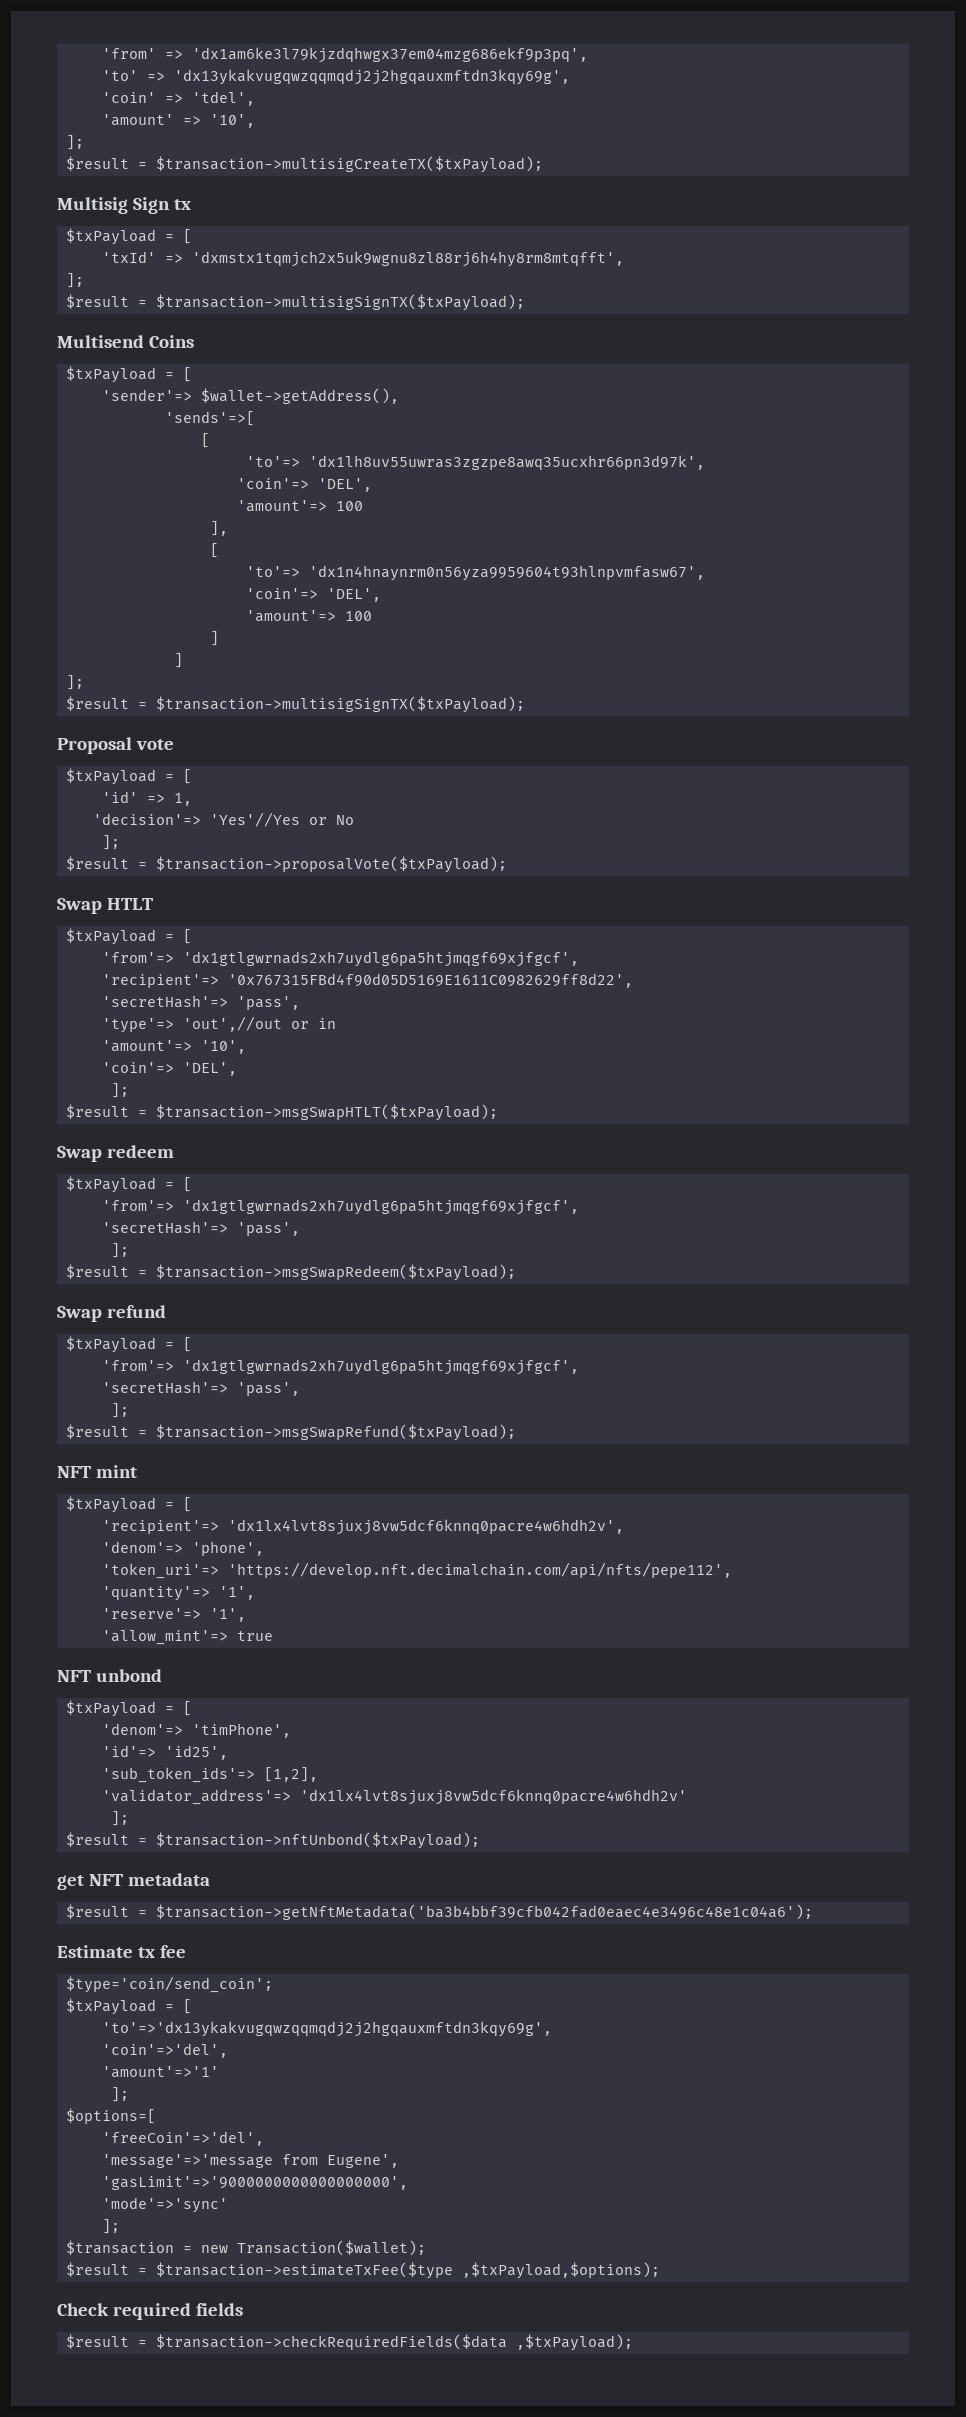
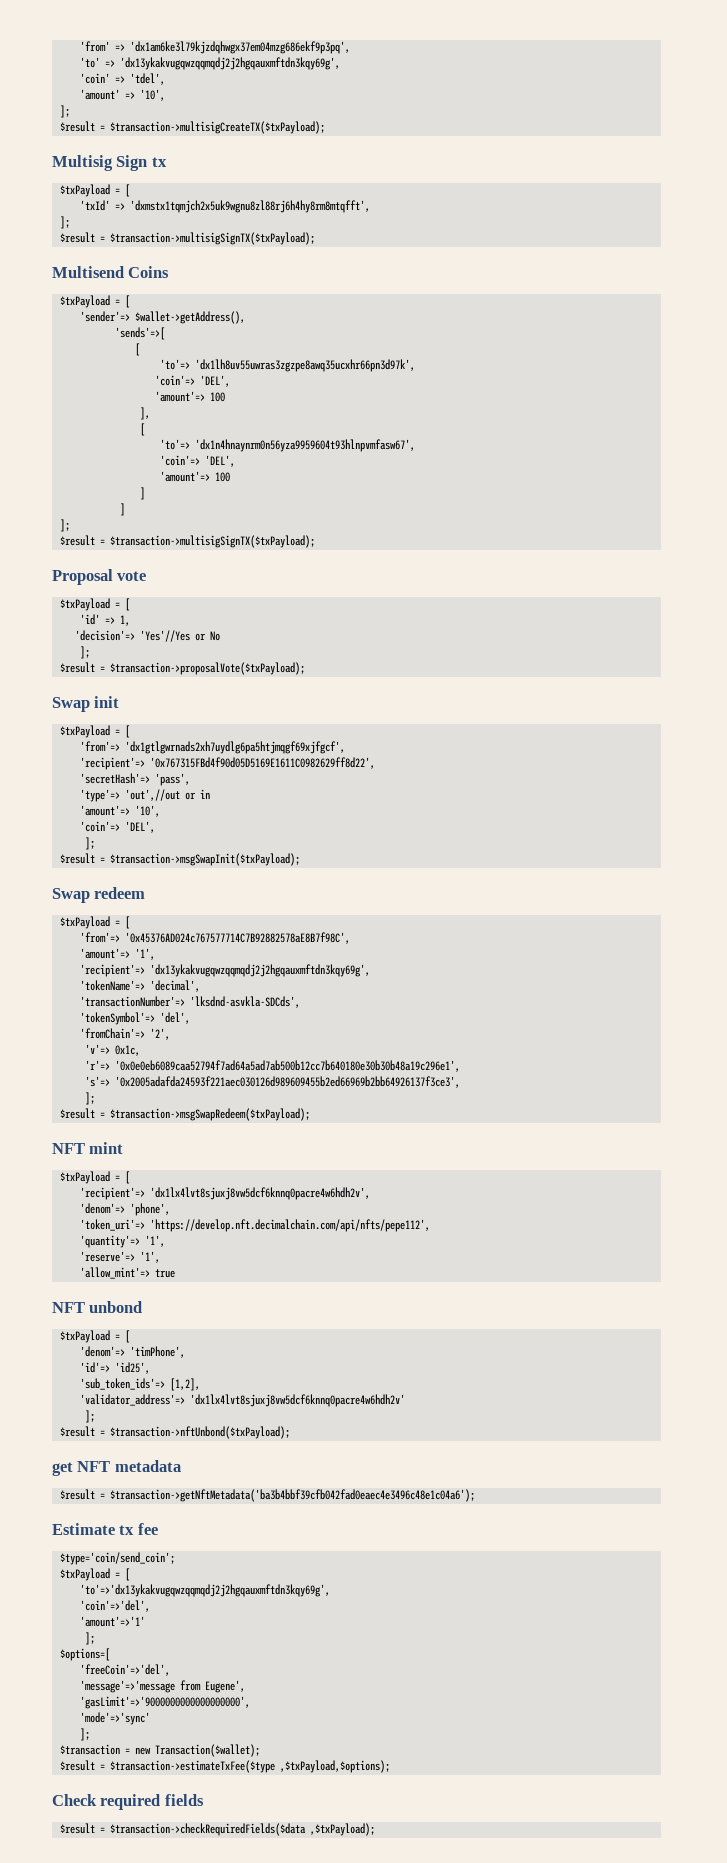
- Swap HTLT
+ Swap init
- $result = $transaction->msgSwapHTLT($txPayload);
+ $result = $transaction->msgSwapInit($txPayload);
  Swap redeem
  $txPayload = [
- 'from'=> 'dx1gtlgwrnads2xh7uydlg6pa5htjmqgf69xjfgcf',
- 'secretHash'=> 'pass',
+ 'from'=> '0x45376AD024c767577714C7B92882578aE8B7f98C',
+ 'amount'=> '1',
+ 'recipient'=> 'dx13ykakvugqwzqqmqdj2j2hgqauxmftdn3kqy69g',
+ 'tokenName'=> 'decimal',
+ 'transactionNumber'=> 'lksdnd-asvkla-SDCds',
+ 'tokenSymbol'=> 'del',
+ 'fromChain'=> '2',
+ 'v'=> 0x1c,
+ 'r'=> '0x0e0eb6089caa52794f7ad64a5ad7ab500b12cc7b640180e30b30b48a19c296e1',
+ 's'=> '0x2005adafda24593f221aec030126d989609455b2ed66969b2bb64926137f3ce3',
  ];
  $result = $transaction->msgSwapRedeem($txPayload);
- Swap refund
- $txPayload = [
- 'from'=> 'dx1gtlgwrnads2xh7uydlg6pa5htjmqgf69xjfgcf',
- 'secretHash'=> 'pass',
- ];
- $result = $transaction->msgSwapRefund($txPayload);

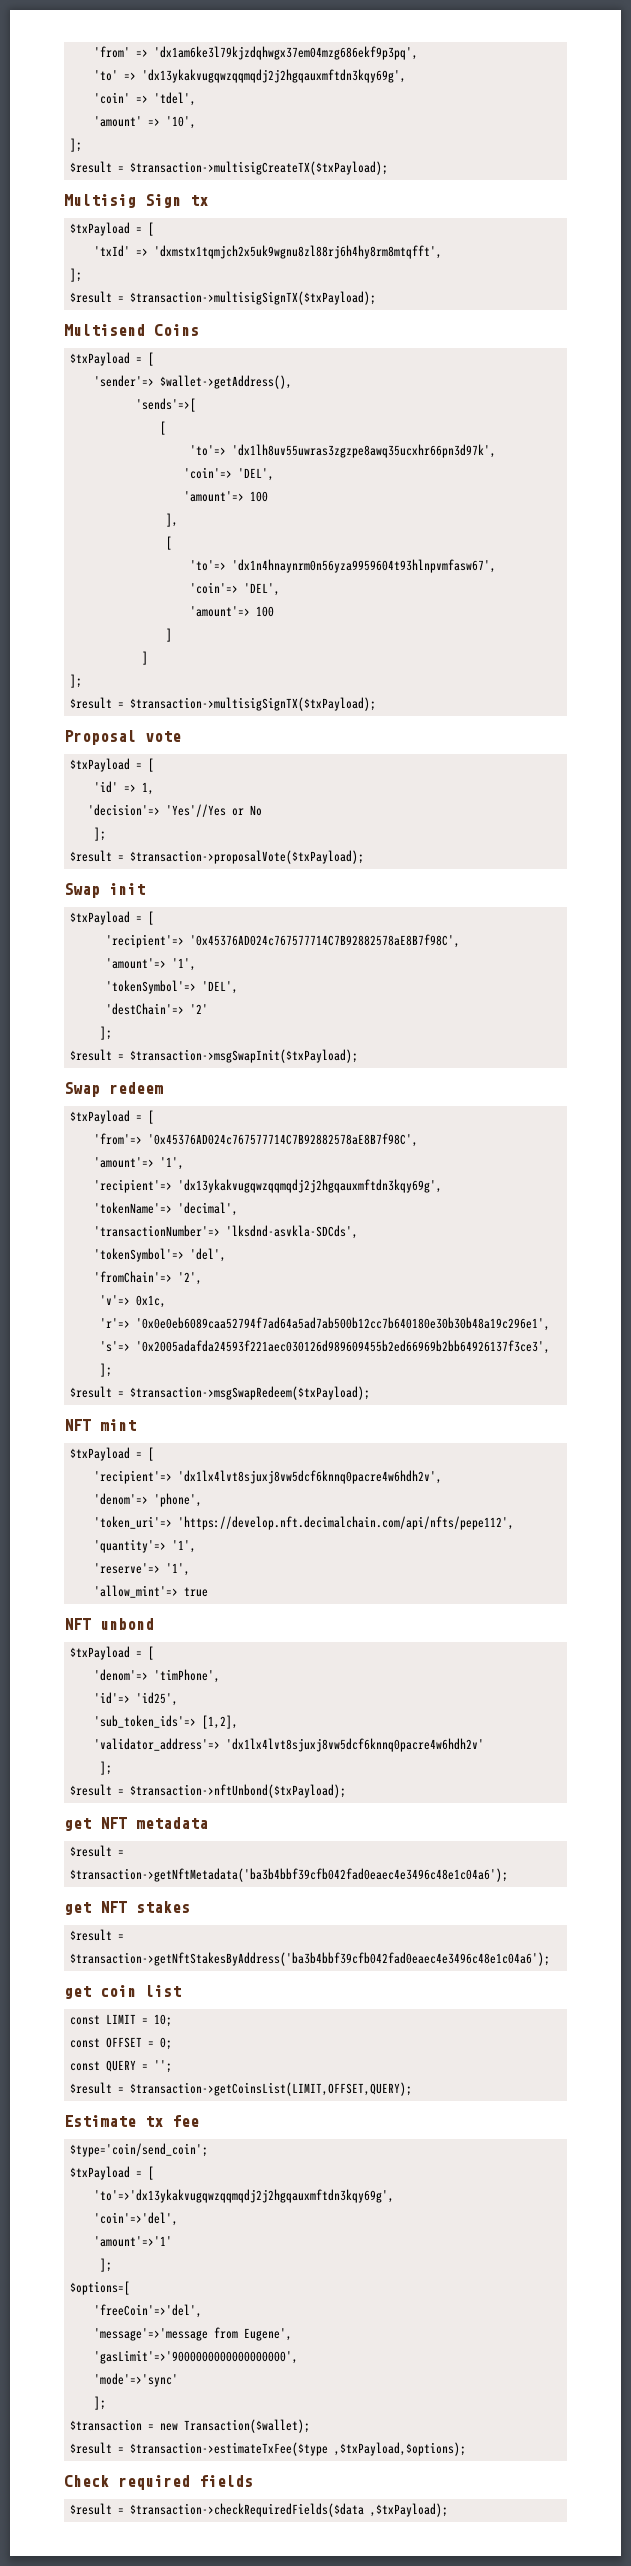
- 'from'=> 'dx1gtlgwrnads2xh7uydlg6pa5htjmqgf69xjfgcf',
- 'recipient'=> '0x767315FBd4f90d05D5169E1611C0982629ff8d22',
- 'secretHash'=> 'pass',
- 'type'=> 'out',//out or in
- 'amount'=> '10',
- 'coin'=> 'DEL',
+ 'recipient'=> '0x45376AD024c767577714C7B92882578aE8B7f98C',
+ 'amount'=> '1',
+ 'tokenSymbol'=> 'DEL',
+ 'destChain'=> '2'
+ get NFT stakes
+ $result = $transaction->getNftStakesByAddress('ba3b4bbf39cfb042fad0eaec4e3496c48e1c04a6');
+ get coin list
+ const LIMIT = 10;
+ const OFFSET = 0;
+ const QUERY = '';
+ $result = $transaction->getCoinsList(LIMIT,OFFSET,QUERY);

